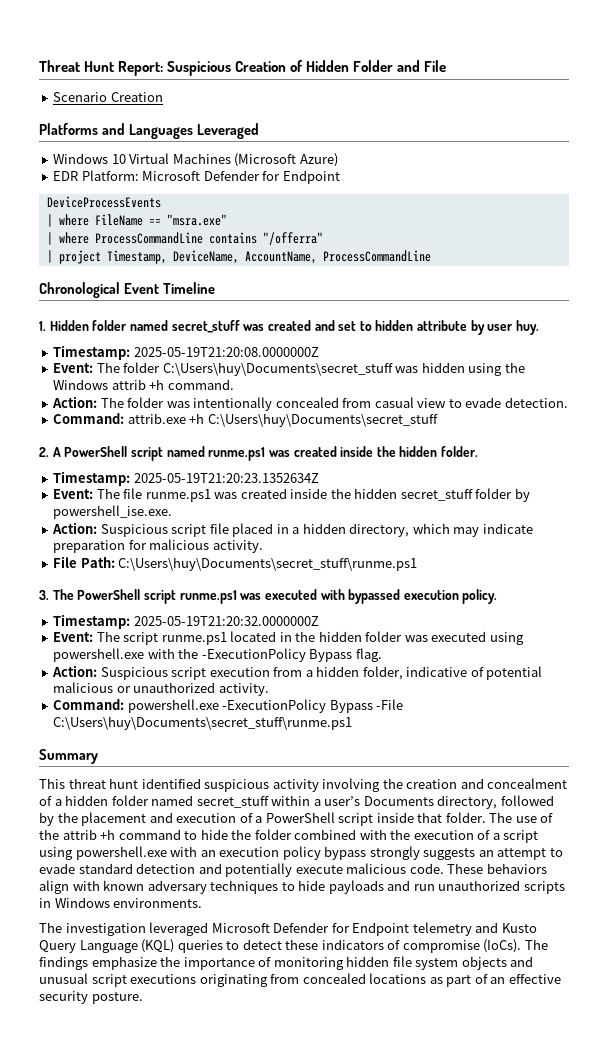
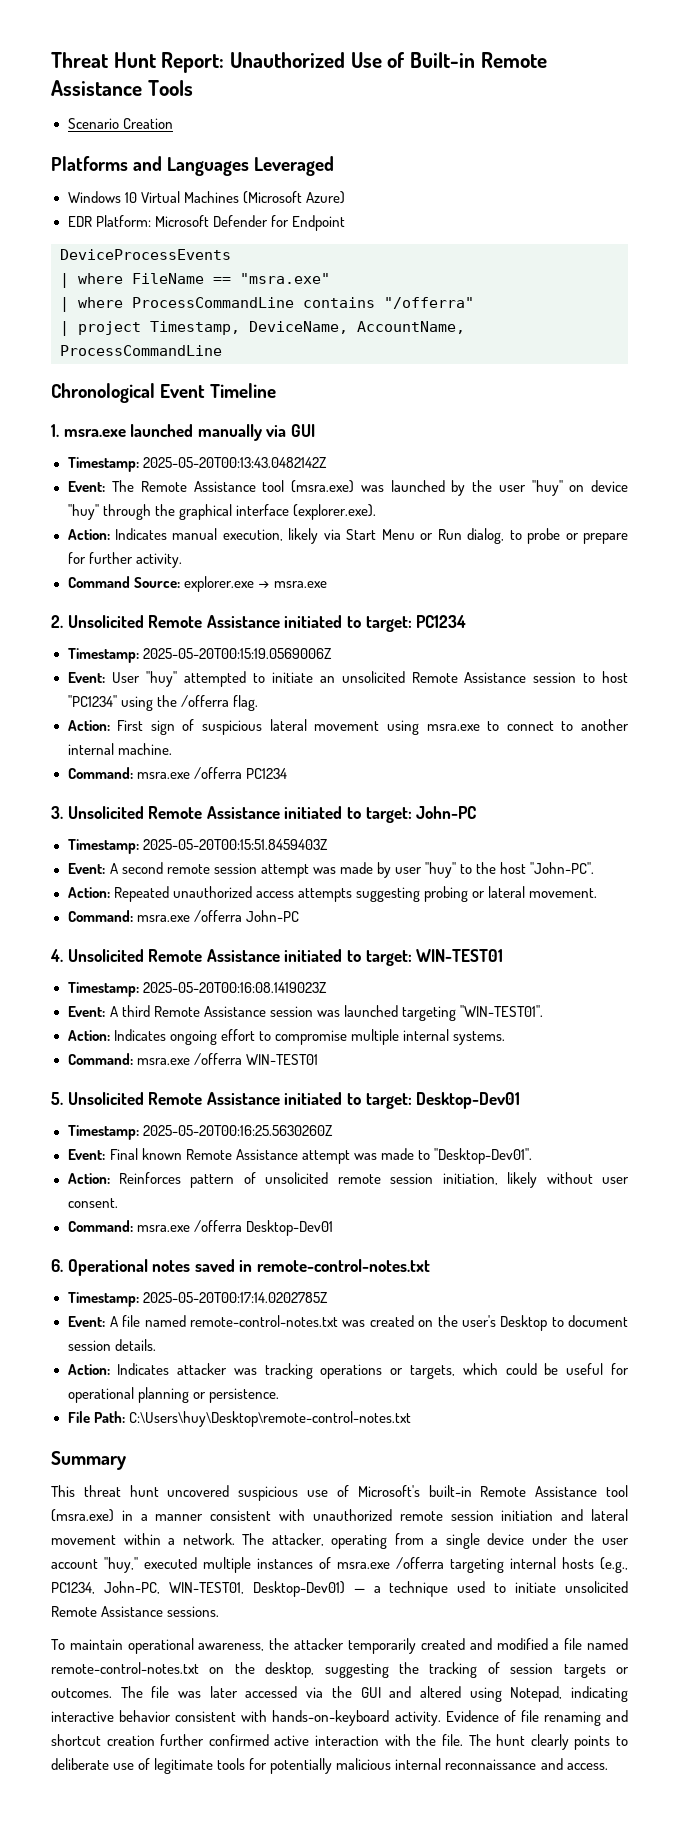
- Threat Hunt Report: Suspicious Creation of Hidden Folder and File
+ Threat Hunt Report: Unauthorized Use of Built-in Remote Assistance Tools
- 1. Hidden folder named secret_stuff was created and set to hidden attribute by user huy.
- Timestamp: 2025-05-19T21:20:08.0000000Z
- Event: The folder C:\Users\huy\Documents\secret_stuff was hidden using the Windows attrib +h command.
- Action: The folder was intentionally concealed from casual view to evade detection.
- Command: attrib.exe +h C:\Users\huy\Documents\secret_stuff
- 2. A PowerShell script named runme.ps1 was created inside the hidden folder.
- Timestamp: 2025-05-19T21:20:23.1352634Z
- Event: The file runme.ps1 was created inside the hidden secret_stuff folder by powershell_ise.exe.
- Action: Suspicious script file placed in a hidden directory, which may indicate preparation for malicious activity.
- File Path: C:\Users\huy\Documents\secret_stuff\runme.ps1
- 3. The PowerShell script runme.ps1 was executed with bypassed execution policy.
- Timestamp: 2025-05-19T21:20:32.0000000Z
- Event: The script runme.ps1 located in the hidden folder was executed using powershell.exe with the -ExecutionPolicy Bypass flag.
- Action: Suspicious script execution from a hidden folder, indicative of potential malicious or unauthorized activity.
- Command: powershell.exe -ExecutionPolicy Bypass -File C:\Users\huy\Documents\secret_stuff\runme.ps1
+ 1. msra.exe launched manually via GUI
+ Timestamp: 2025-05-20T00:13:43.0482142Z
+ Event: The Remote Assistance tool (msra.exe) was launched by the user "huy" on device "huy" through the graphical interface (explorer.exe).
+ Action: Indicates manual execution, likely via Start Menu or Run dialog, to probe or prepare for further activity.
+ Command Source: explorer.exe → msra.exe
+ 2. Unsolicited Remote Assistance initiated to target: PC1234
+ Timestamp: 2025-05-20T00:15:19.0569006Z
+ Event: User "huy" attempted to initiate an unsolicited Remote Assistance session to host "PC1234" using the /offerra flag.
+ Action: First sign of suspicious lateral movement using msra.exe to connect to another internal machine.
+ Command: msra.exe /offerra PC1234
+ 3. Unsolicited Remote Assistance initiated to target: John-PC
+ Timestamp: 2025-05-20T00:15:51.8459403Z
+ Event: A second remote session attempt was made by user "huy" to the host "John-PC".
+ Action: Repeated unauthorized access attempts suggesting probing or lateral movement.
+ Command: msra.exe /offerra John-PC
+ 4. Unsolicited Remote Assistance initiated to target: WIN-TEST01
+ Timestamp: 2025-05-20T00:16:08.1419023Z
+ Event: A third Remote Assistance session was launched targeting "WIN-TEST01".
+ Action: Indicates ongoing effort to compromise multiple internal systems.
+ Command: msra.exe /offerra WIN-TEST01
+ 5. Unsolicited Remote Assistance initiated to target: Desktop-Dev01
+ Timestamp: 2025-05-20T00:16:25.5630260Z
+ Event: Final known Remote Assistance attempt was made to "Desktop-Dev01".
+ Action: Reinforces pattern of unsolicited remote session initiation, likely without user consent.
+ Command: msra.exe /offerra Desktop-Dev01
+ 6. Operational notes saved in remote-control-notes.txt
+ Timestamp: 2025-05-20T00:17:14.0202785Z
+ Event: A file named remote-control-notes.txt was created on the user's Desktop to document session details.
+ Action: Indicates attacker was tracking operations or targets, which could be useful for operational planning or persistence.
+ File Path: C:\Users\huy\Desktop\remote-control-notes.txt
  Summary
- This threat hunt identified suspicious activity involving the creation and concealment of a hidden folder named secret_stuff within a user’s Documents directory, followed by the placement and execution of a PowerShell script inside that folder. The use of the attrib +h command to hide the folder combined with the execution of a script using powershell.exe with an execution policy bypass strongly suggests an attempt to evade standard detection and potentially execute malicious code. These behaviors align with known adversary techniques to hide payloads and run unauthorized scripts in Windows environments.
- The investigation leveraged Microsoft Defender for Endpoint telemetry and Kusto Query Language (KQL) queries to detect these indicators of compromise (IoCs). The findings emphasize the importance of monitoring hidden file system objects and unusual script executions originating from concealed locations as part of an effective security posture.
+ This threat hunt uncovered suspicious use of Microsoft's built-in Remote Assistance tool (msra.exe) in a manner consistent with unauthorized remote session initiation and lateral movement within a network. The attacker, operating from a single device under the user account "huy," executed multiple instances of msra.exe /offerra targeting internal hosts (e.g., PC1234, John-PC, WIN-TEST01, Desktop-Dev01) — a technique used to initiate unsolicited Remote Assistance sessions.
+ To maintain operational awareness, the attacker temporarily created and modified a file named remote-control-notes.txt on the desktop, suggesting the tracking of session targets or outcomes. The file was later accessed via the GUI and altered using Notepad, indicating interactive behavior consistent with hands-on-keyboard activity. Evidence of file renaming and shortcut creation further confirmed active interaction with the file. The hunt clearly points to deliberate use of legitimate tools for potentially malicious internal reconnaissance and access.

